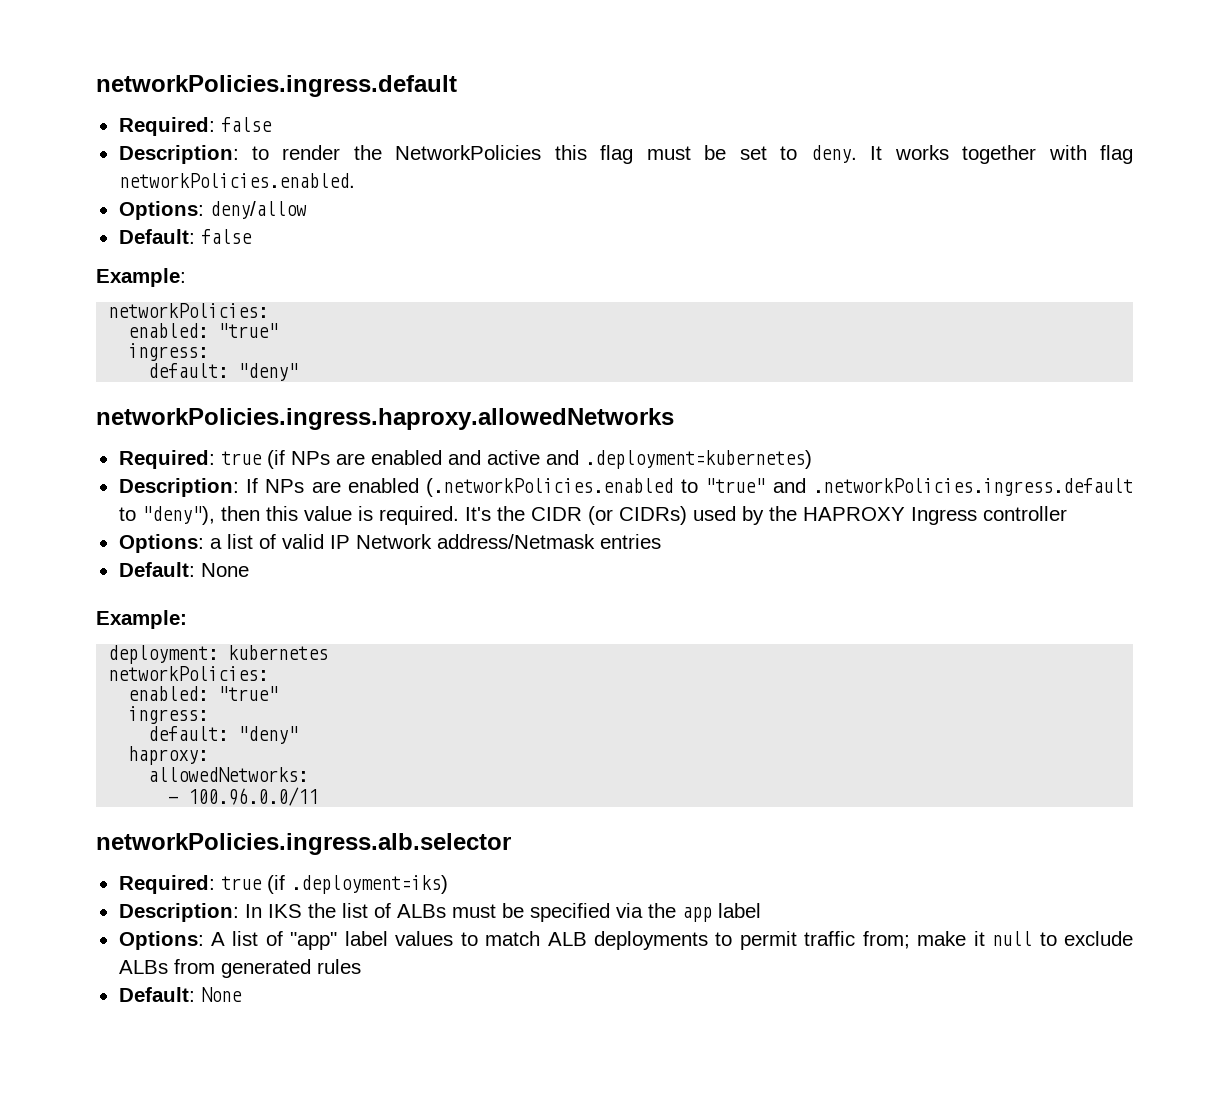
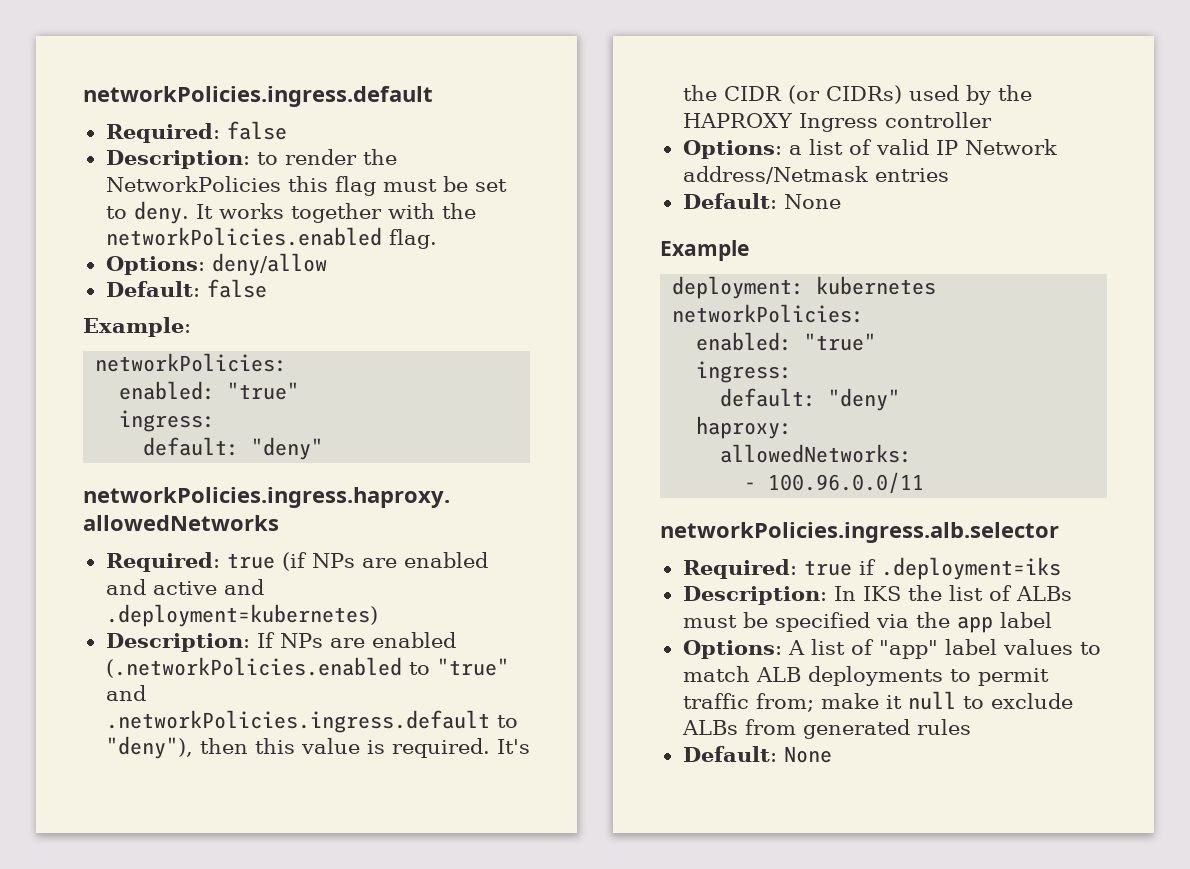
- It works together with flag networkPolicies.enabled.
+ It works together with the networkPolicies.enabled flag.
  Options: a list of valid IP Network address/Netmask entries
  Default: None
- Example:
+ Example
- Required: true (if .deployment=iks)
+ Required: true if .deployment=iks

